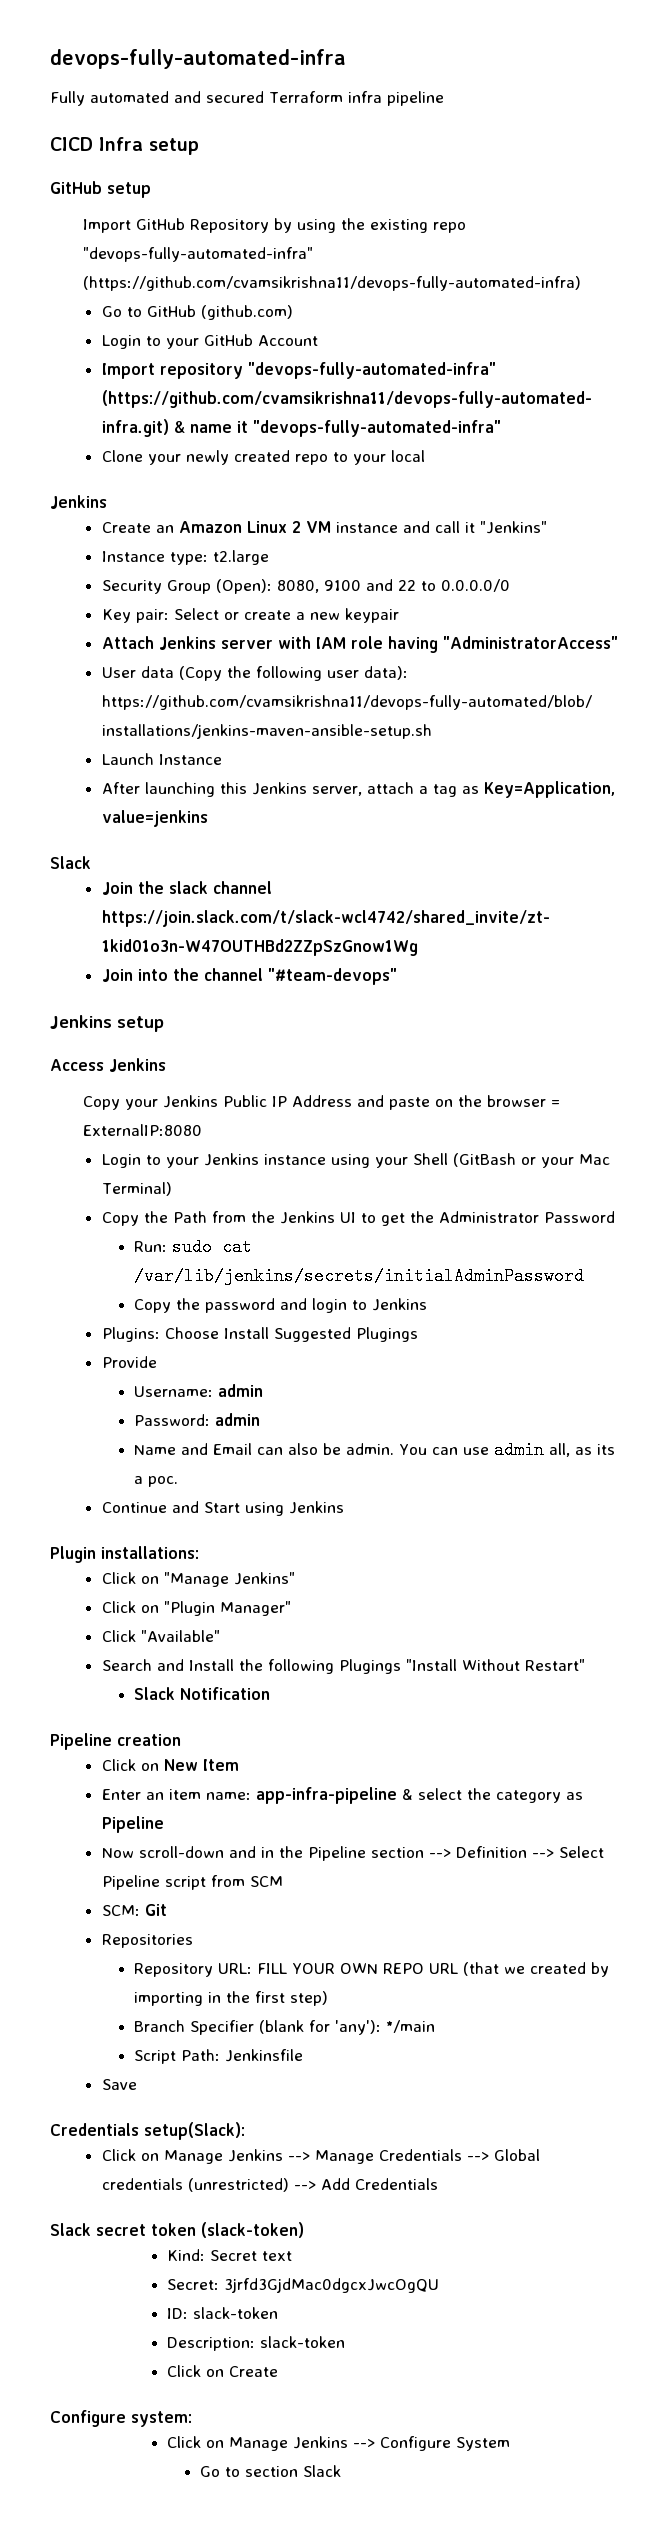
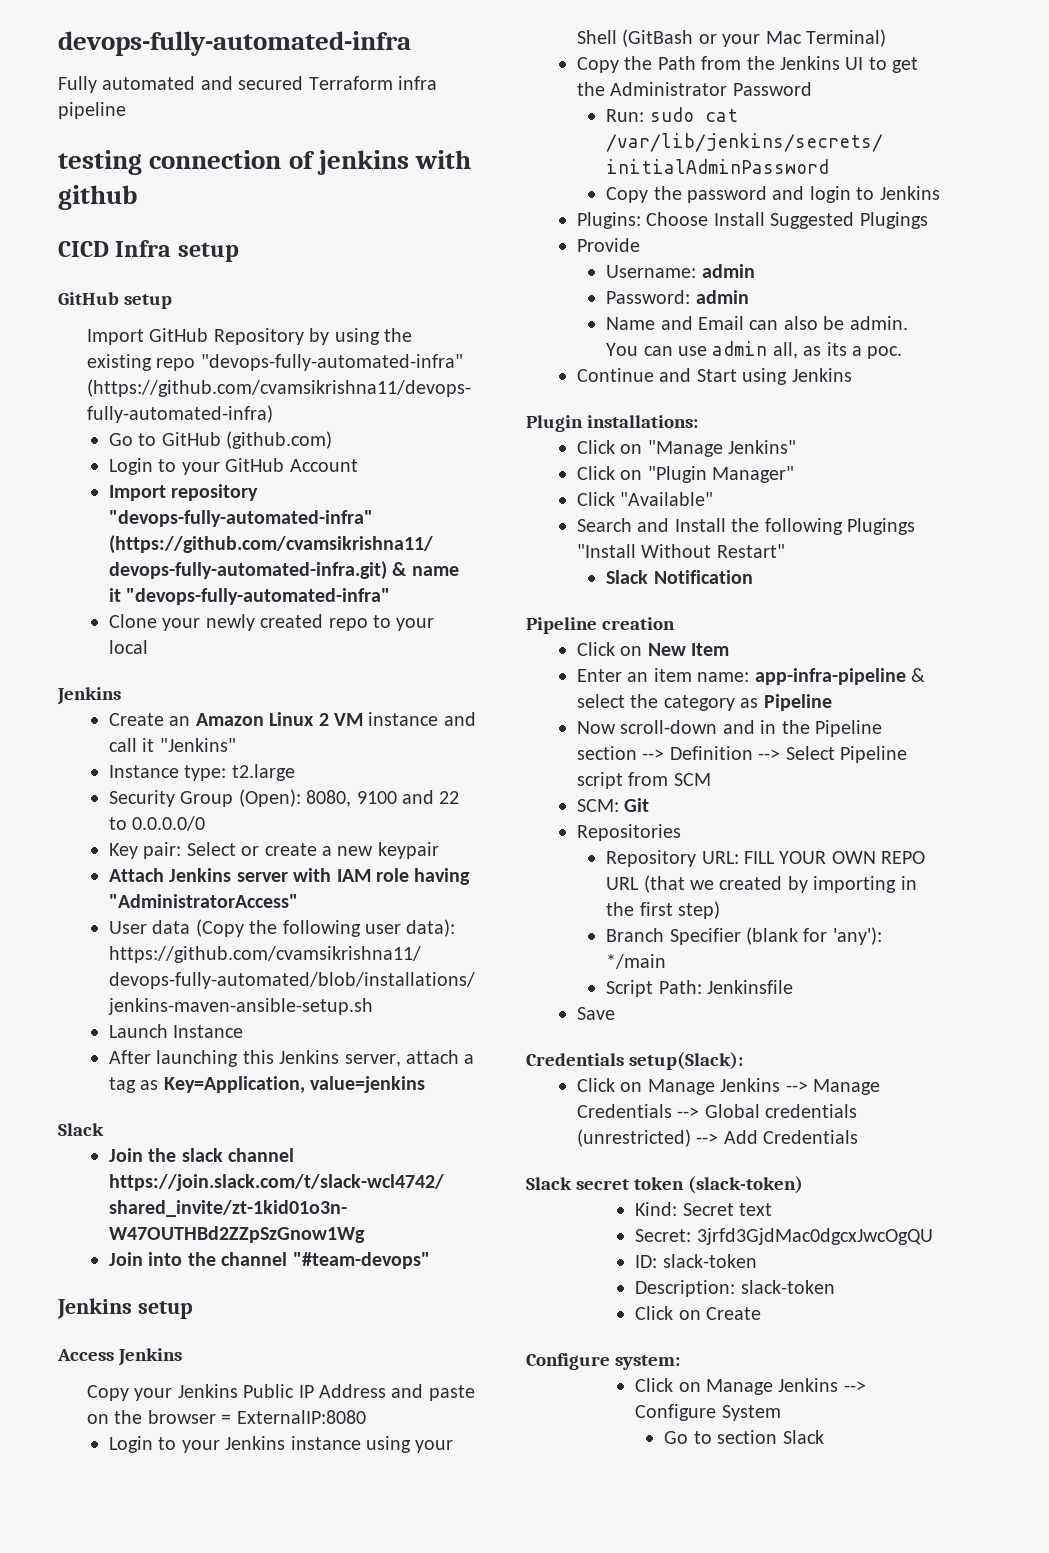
+ testing connection of jenkins with github

